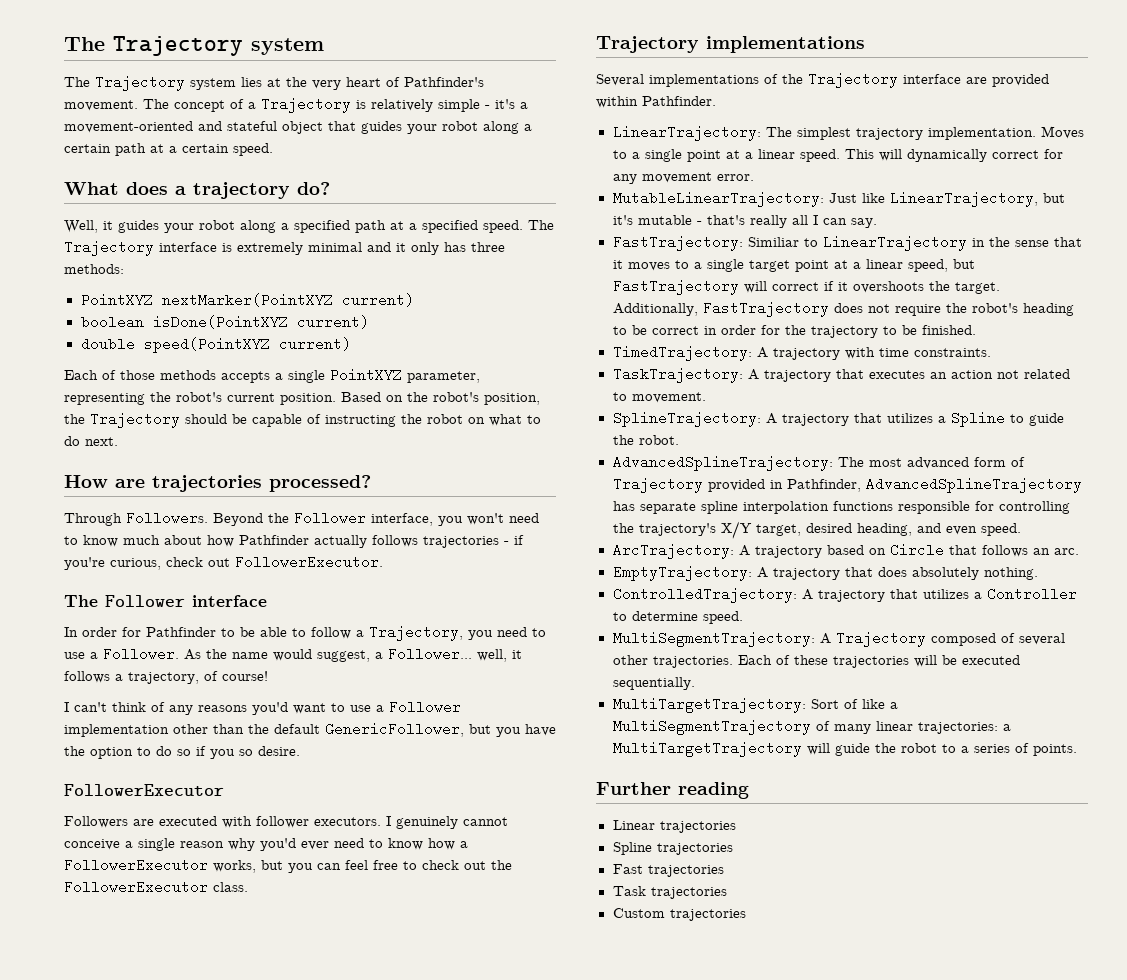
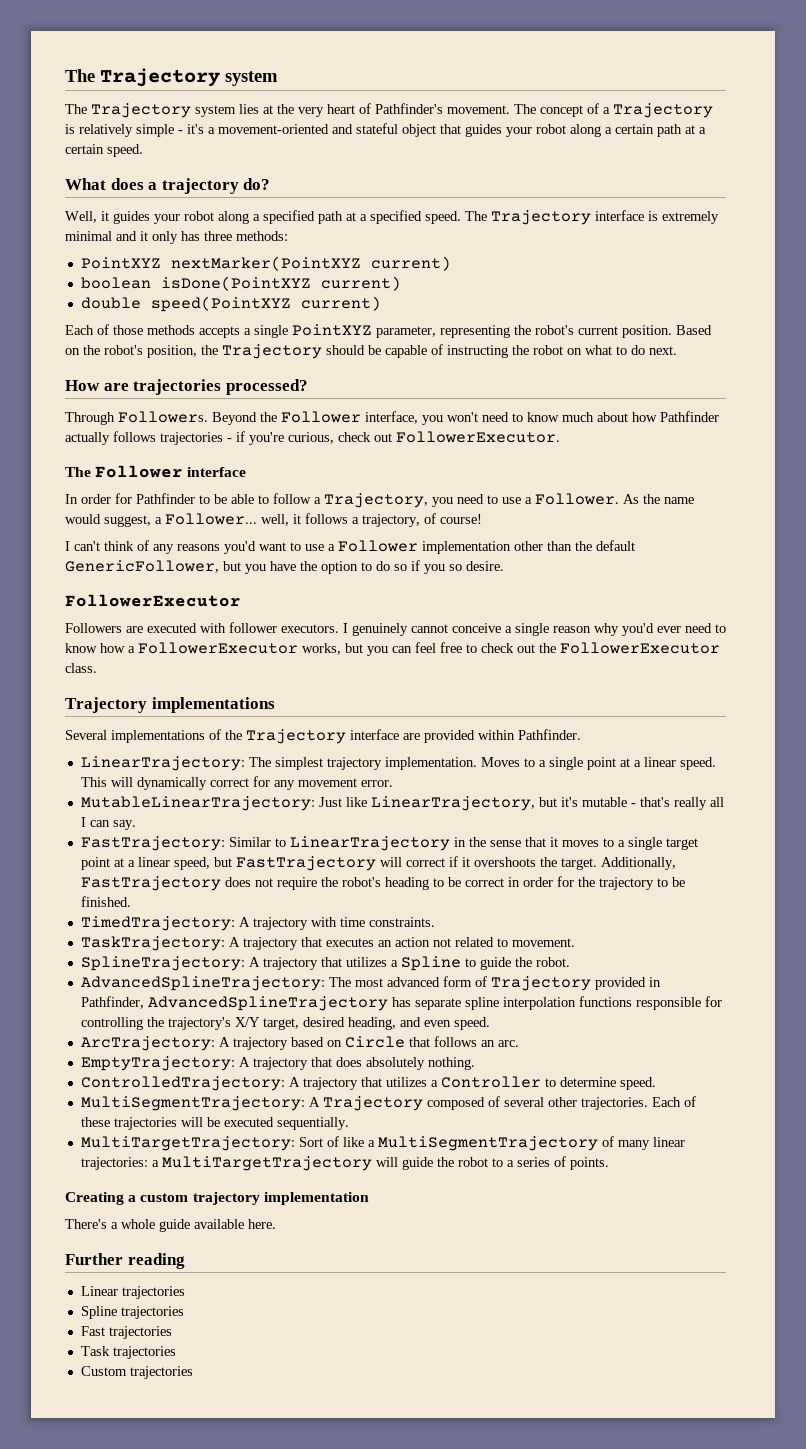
- FastTrajectory: Similiar to LinearTrajectory in the sense that it moves to a single target point at a linear speed, but FastTrajectory will correct if it overshoots the target.
+ FastTrajectory: Similar to LinearTrajectory in the sense that it moves to a single target point at a linear speed, but FastTrajectory will correct if it overshoots the target.
+ Creating a custom trajectory implementation
+ There's a whole guide available here.

